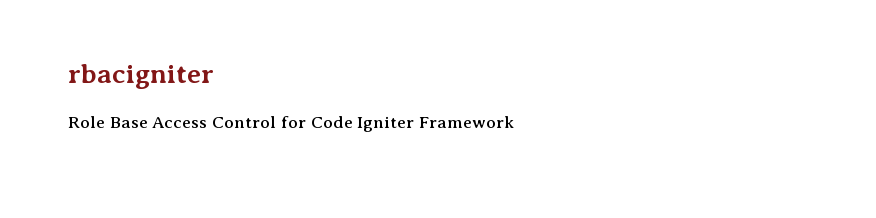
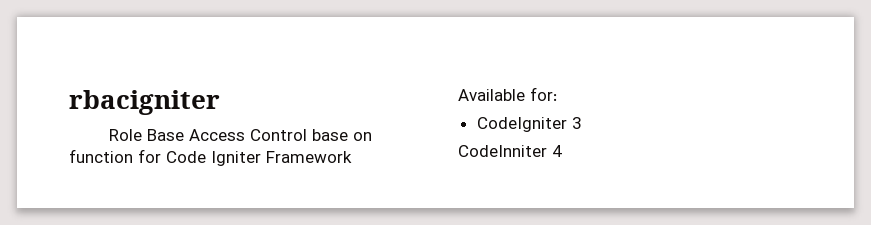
- Role Base Access Control for Code Igniter Framework
+ Role Base Access Control base on function for Code Igniter Framework Available for:
+ CodeIgniter 3
+ CodeInniter 4

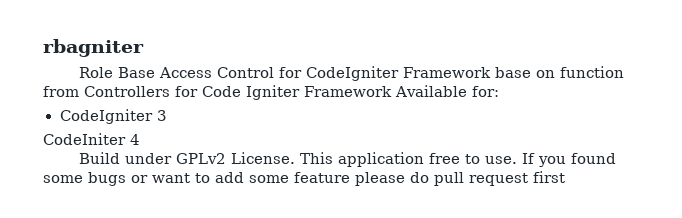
- rbacigniter
+ rbagniter
- Role Base Access Control base on function for Code Igniter Framework Available for:
+ Role Base Access Control for CodeIgniter Framework base on function from Controllers for Code Igniter Framework Available for:
- CodeInniter 4
+ CodeIniter 4
+ Build under GPLv2 License. This application free to use. If you found some bugs or want to add some feature please do pull request first

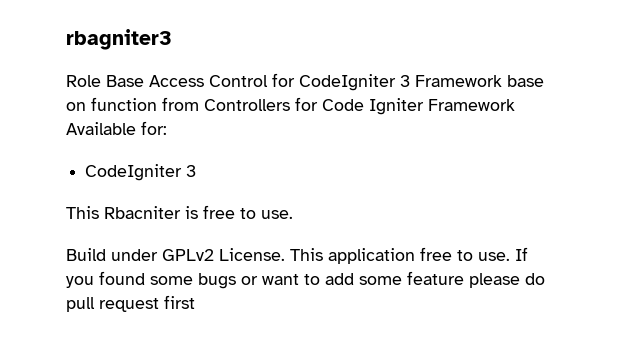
- rbagniter
+ rbagniter3
- Role Base Access Control for CodeIgniter Framework base on function from Controllers for Code Igniter Framework Available for:
+ Role Base Access Control for CodeIgniter 3 Framework base on function from Controllers for Code Igniter Framework Available for:
- CodeIniter 4
+ This Rbacniter is free to use.

